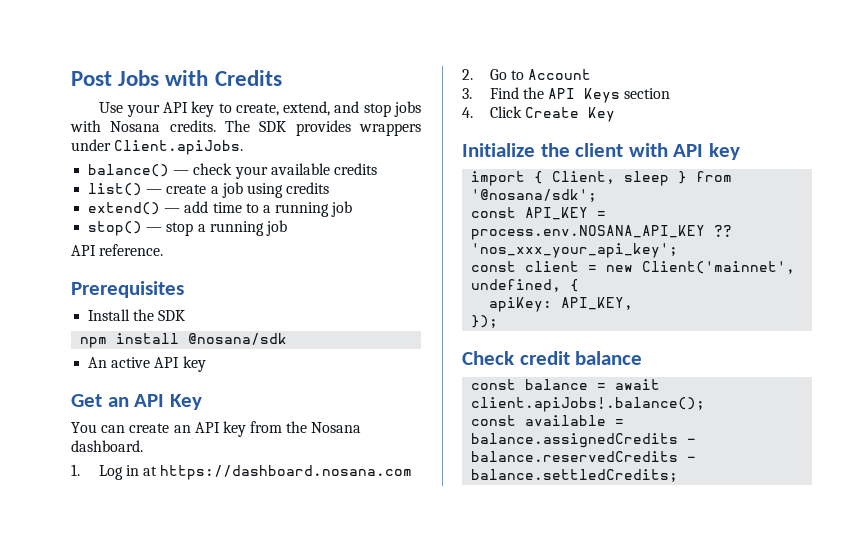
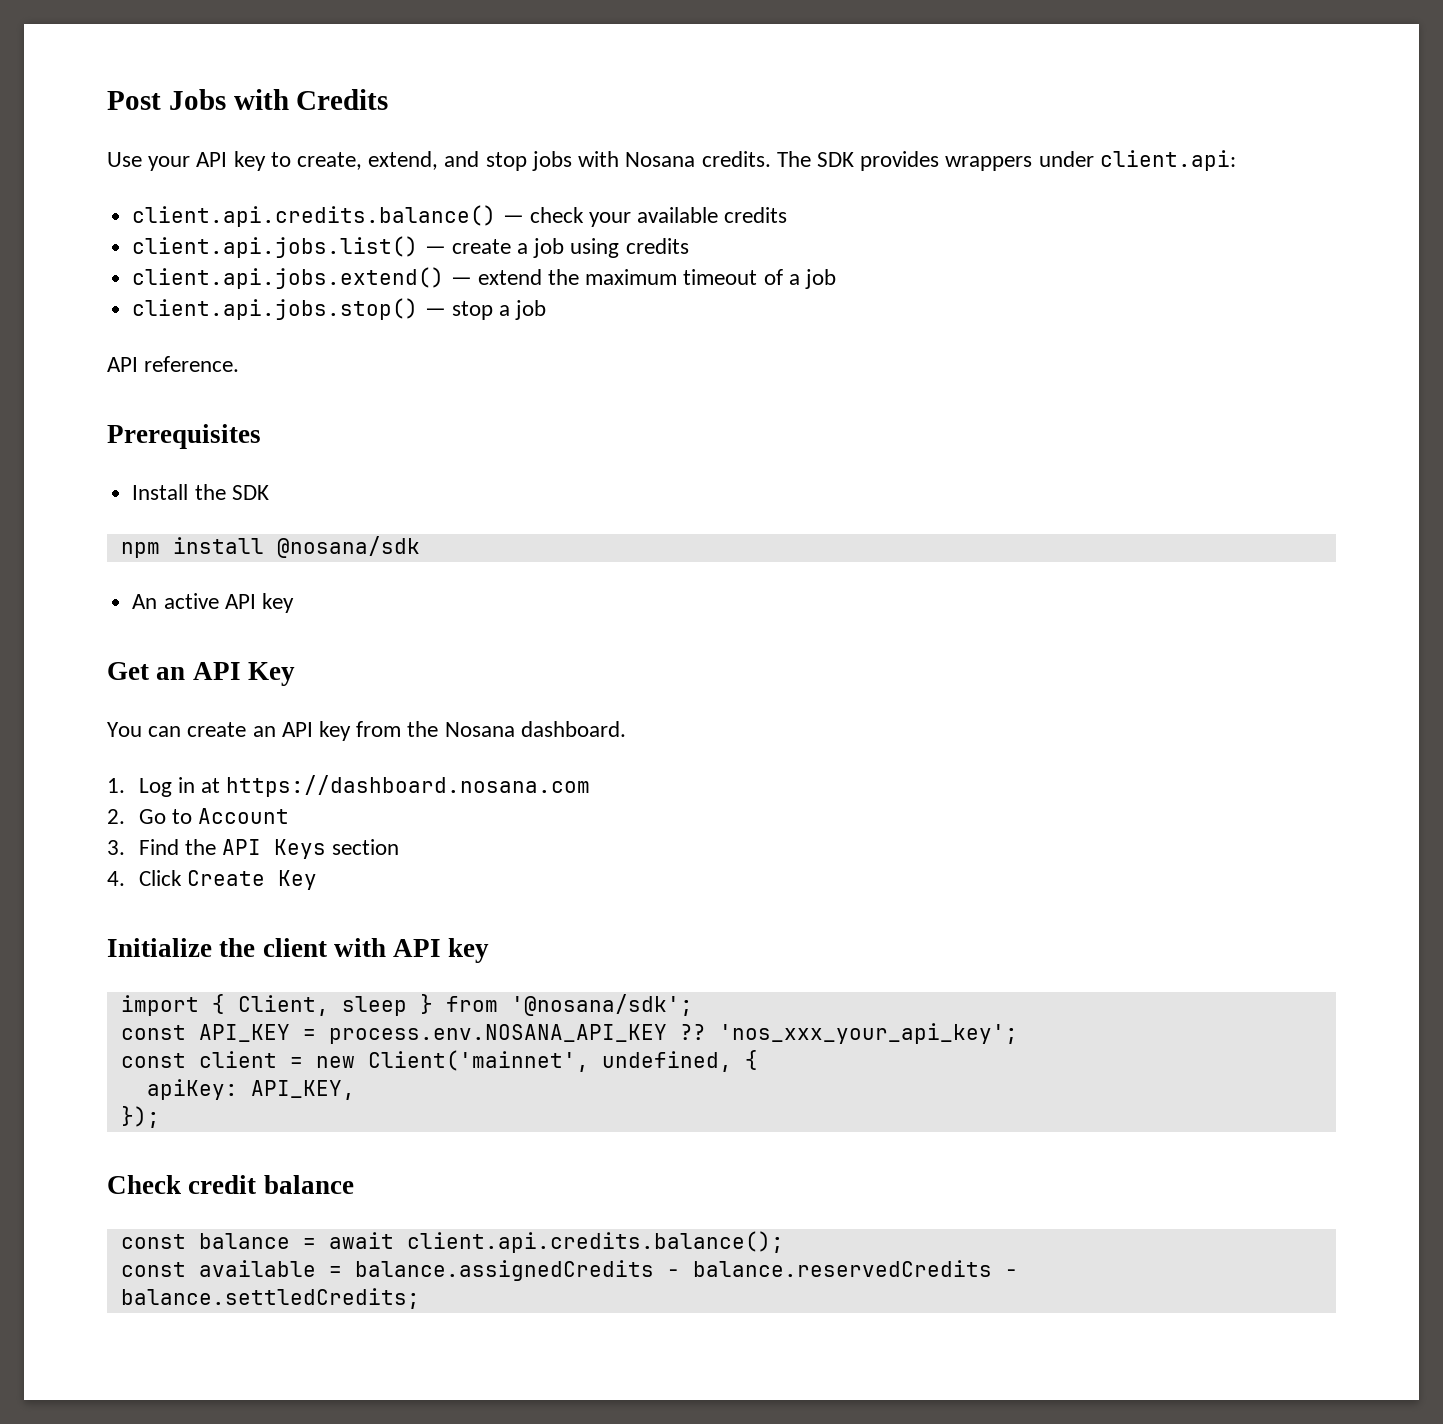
- The SDK provides wrappers under Client.apiJobs.
- balance() — check your available credits
+ The SDK provides wrappers under client.api:
+ client.api.credits.balance() — check your available credits
- list() — create a job using credits
+ client.api.jobs.list() — create a job using credits
- extend() — add time to a running job
- stop() — stop a running job
+ client.api.jobs.extend() — extend the maximum timeout of a job
+ client.api.jobs.stop() — stop a job
- const balance = await client.apiJobs!.balance();
+ const balance = await client.api.credits.balance();

